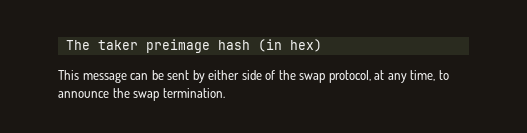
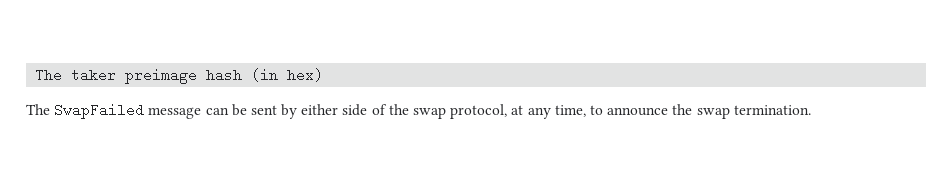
- This message can be sent by either side of the swap protocol, at any time, to announce the swap termination.
+ The SwapFailed message can be sent by either side of the swap protocol, at any time, to announce the swap termination.

